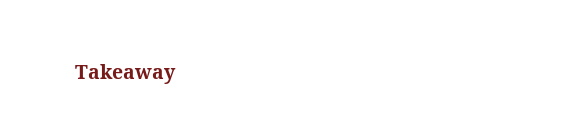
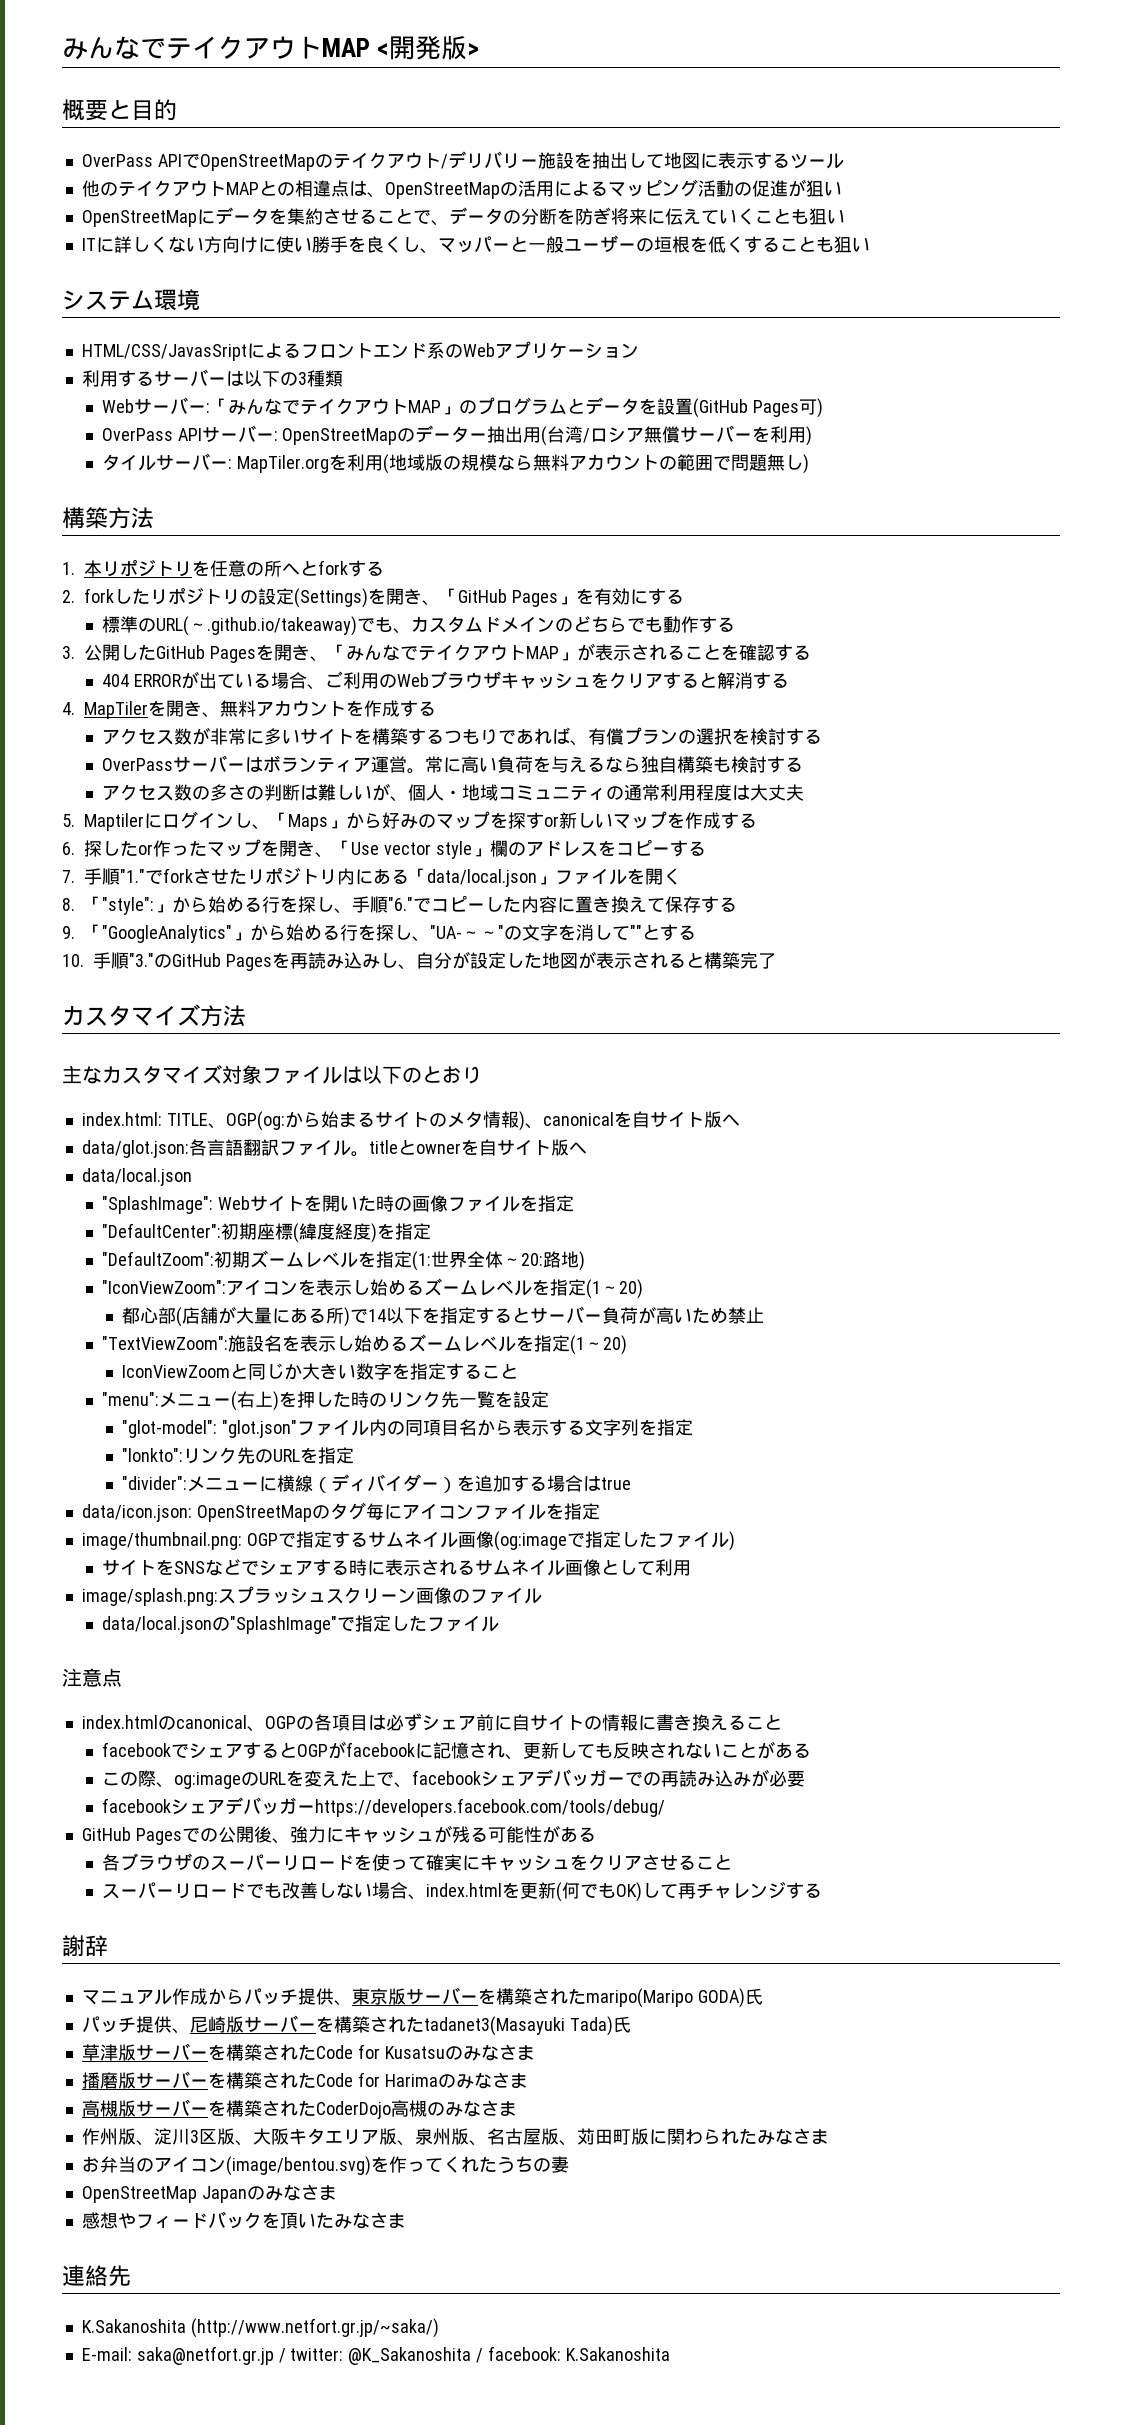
- Takeaway
+ みんなでテイクアウトMAP <開発版>
+ 概要と目的
+ OverPass APIでOpenStreetMapのテイクアウト/デリバリー施設を抽出して地図に表示するツール
+ 他のテイクアウトMAPとの相違点は、OpenStreetMapの活用によるマッピング活動の促進が狙い
+ OpenStreetMapにデータを集約させることで、データの分断を防ぎ将来に伝えていくことも狙い
+ ITに詳しくない方向けに使い勝手を良くし、マッパーと一般ユーザーの垣根を低くすることも狙い
+ システム環境
+ HTML/CSS/JavasSriptによるフロントエンド系のWebアプリケーション
+ 利用するサーバーは以下の3種類
+ Webサーバー:「みんなでテイクアウトMAP」のプログラムとデータを設置(GitHub Pages可)
+ OverPass APIサーバー: OpenStreetMapのデーター抽出用(台湾/ロシア無償サーバーを利用)
+ タイルサーバー: MapTiler.orgを利用(地域版の規模なら無料アカウントの範囲で問題無し)
+ 構築方法
+ 1.本リポジトリを任意の所へとforkする
+ 2. forkしたリポジトリの設定(Settings)を開き、「GitHub Pages」を有効にする
+ 標準のURL(～.github.io/takeaway)でも、カスタムドメインのどちらでも動作する
+ 3.公開したGitHub Pagesを開き、「みんなでテイクアウトMAP」が表示されることを確認する
+ 404 ERRORが出ている場合、ご利用のWebブラウザキャッシュをクリアすると解消する
+ 4. MapTilerを開き、無料アカウントを作成する
+ アクセス数が非常に多いサイトを構築するつもりであれば、有償プランの選択を検討する
+ OverPassサーバーはボランティア運営。常に高い負荷を与えるなら独自構築も検討する
+ アクセス数の多さの判断は難しいが、個人・地域コミュニティの通常利用程度は大丈夫
+ 5. Maptilerにログインし、「Maps」から好みのマップを探すor新しいマップを作成する
+ 6.探したor作ったマップを開き、「Use vector style」欄のアドレスをコピーする
+ 7.手順"1."でforkさせたリポジトリ内にある「data/local.json」ファイルを開く
+ 8.「"style":」から始める行を探し、手順"6."でコピーした内容に置き換えて保存する
+ 9.「"GoogleAnalytics"」から始める行を探し、"UA-～～"の文字を消して""とする
+ 10.手順"3."のGitHub Pagesを再読み込みし、自分が設定した地図が表示されると構築完了
+ カスタマイズ方法
+ 主なカスタマイズ対象ファイルは以下のとおり
+ index.html: TITLE、OGP(og:から始まるサイトのメタ情報)、canonicalを自サイト版へ
+ data/glot.json:各言語翻訳ファイル。titleとownerを自サイト版へ
+ data/local.json
+ "SplashImage": Webサイトを開いた時の画像ファイルを指定
+ "DefaultCenter":初期座標(緯度経度)を指定
+ "DefaultZoom":初期ズームレベルを指定(1:世界全体～20:路地)
+ "IconViewZoom":アイコンを表示し始めるズームレベルを指定(1～20)
+ 都心部(店舗が大量にある所)で14以下を指定するとサーバー負荷が高いため禁止
+ "TextViewZoom":施設名を表示し始めるズームレベルを指定(1～20)
+ IconViewZoomと同じか大きい数字を指定すること
+ "menu":メニュー(右上)を押した時のリンク先一覧を設定
+ "glot-model": "glot.json"ファイル内の同項目名から表示する文字列を指定
+ "lonkto":リンク先のURLを指定
+ "divider":メニューに横線（ディバイダー）を追加する場合はtrue
+ data/icon.json: OpenStreetMapのタグ毎にアイコンファイルを指定
+ image/thumbnail.png: OGPで指定するサムネイル画像(og:imageで指定したファイル)
+ サイトをSNSなどでシェアする時に表示されるサムネイル画像として利用
+ image/splash.png:スプラッシュスクリーン画像のファイル
+ data/local.jsonの"SplashImage"で指定したファイル
+ 注意点
+ index.htmlのcanonical、OGPの各項目は必ずシェア前に自サイトの情報に書き換えること
+ facebookでシェアするとOGPがfacebookに記憶され、更新しても反映されないことがある
+ この際、og:imageのURLを変えた上で、facebookシェアデバッガーでの再読み込みが必要
+ facebookシェアデバッガーhttps://developers.facebook.com/tools/debug/
+ GitHub Pagesでの公開後、強力にキャッシュが残る可能性がある
+ 各ブラウザのスーパーリロードを使って確実にキャッシュをクリアさせること
+ スーパーリロードでも改善しない場合、index.htmlを更新(何でもOK)して再チャレンジする
+ 謝辞
+ マニュアル作成からパッチ提供、東京版サーバーを構築されたmaripo(Maripo GODA)氏
+ パッチ提供、尼崎版サーバーを構築されたtadanet3(Masayuki Tada)氏
+ 草津版サーバーを構築されたCode for Kusatsuのみなさま
+ 播磨版サーバーを構築されたCode for Harimaのみなさま
+ 高槻版サーバーを構築されたCoderDojo高槻のみなさま
+ 作州版、淀川3区版、大阪キタエリア版、泉州版、名古屋版、苅田町版に関わられたみなさま
+ お弁当のアイコン(image/bentou.svg)を作ってくれたうちの妻
+ OpenStreetMap Japanのみなさま
+ 感想やフィードバックを頂いたみなさま
+ 連絡先
+ K.Sakanoshita (http://www.netfort.gr.jp/~saka/)
+ E-mail: saka@netfort.gr.jp / twitter: @K_Sakanoshita / facebook: K.Sakanoshita

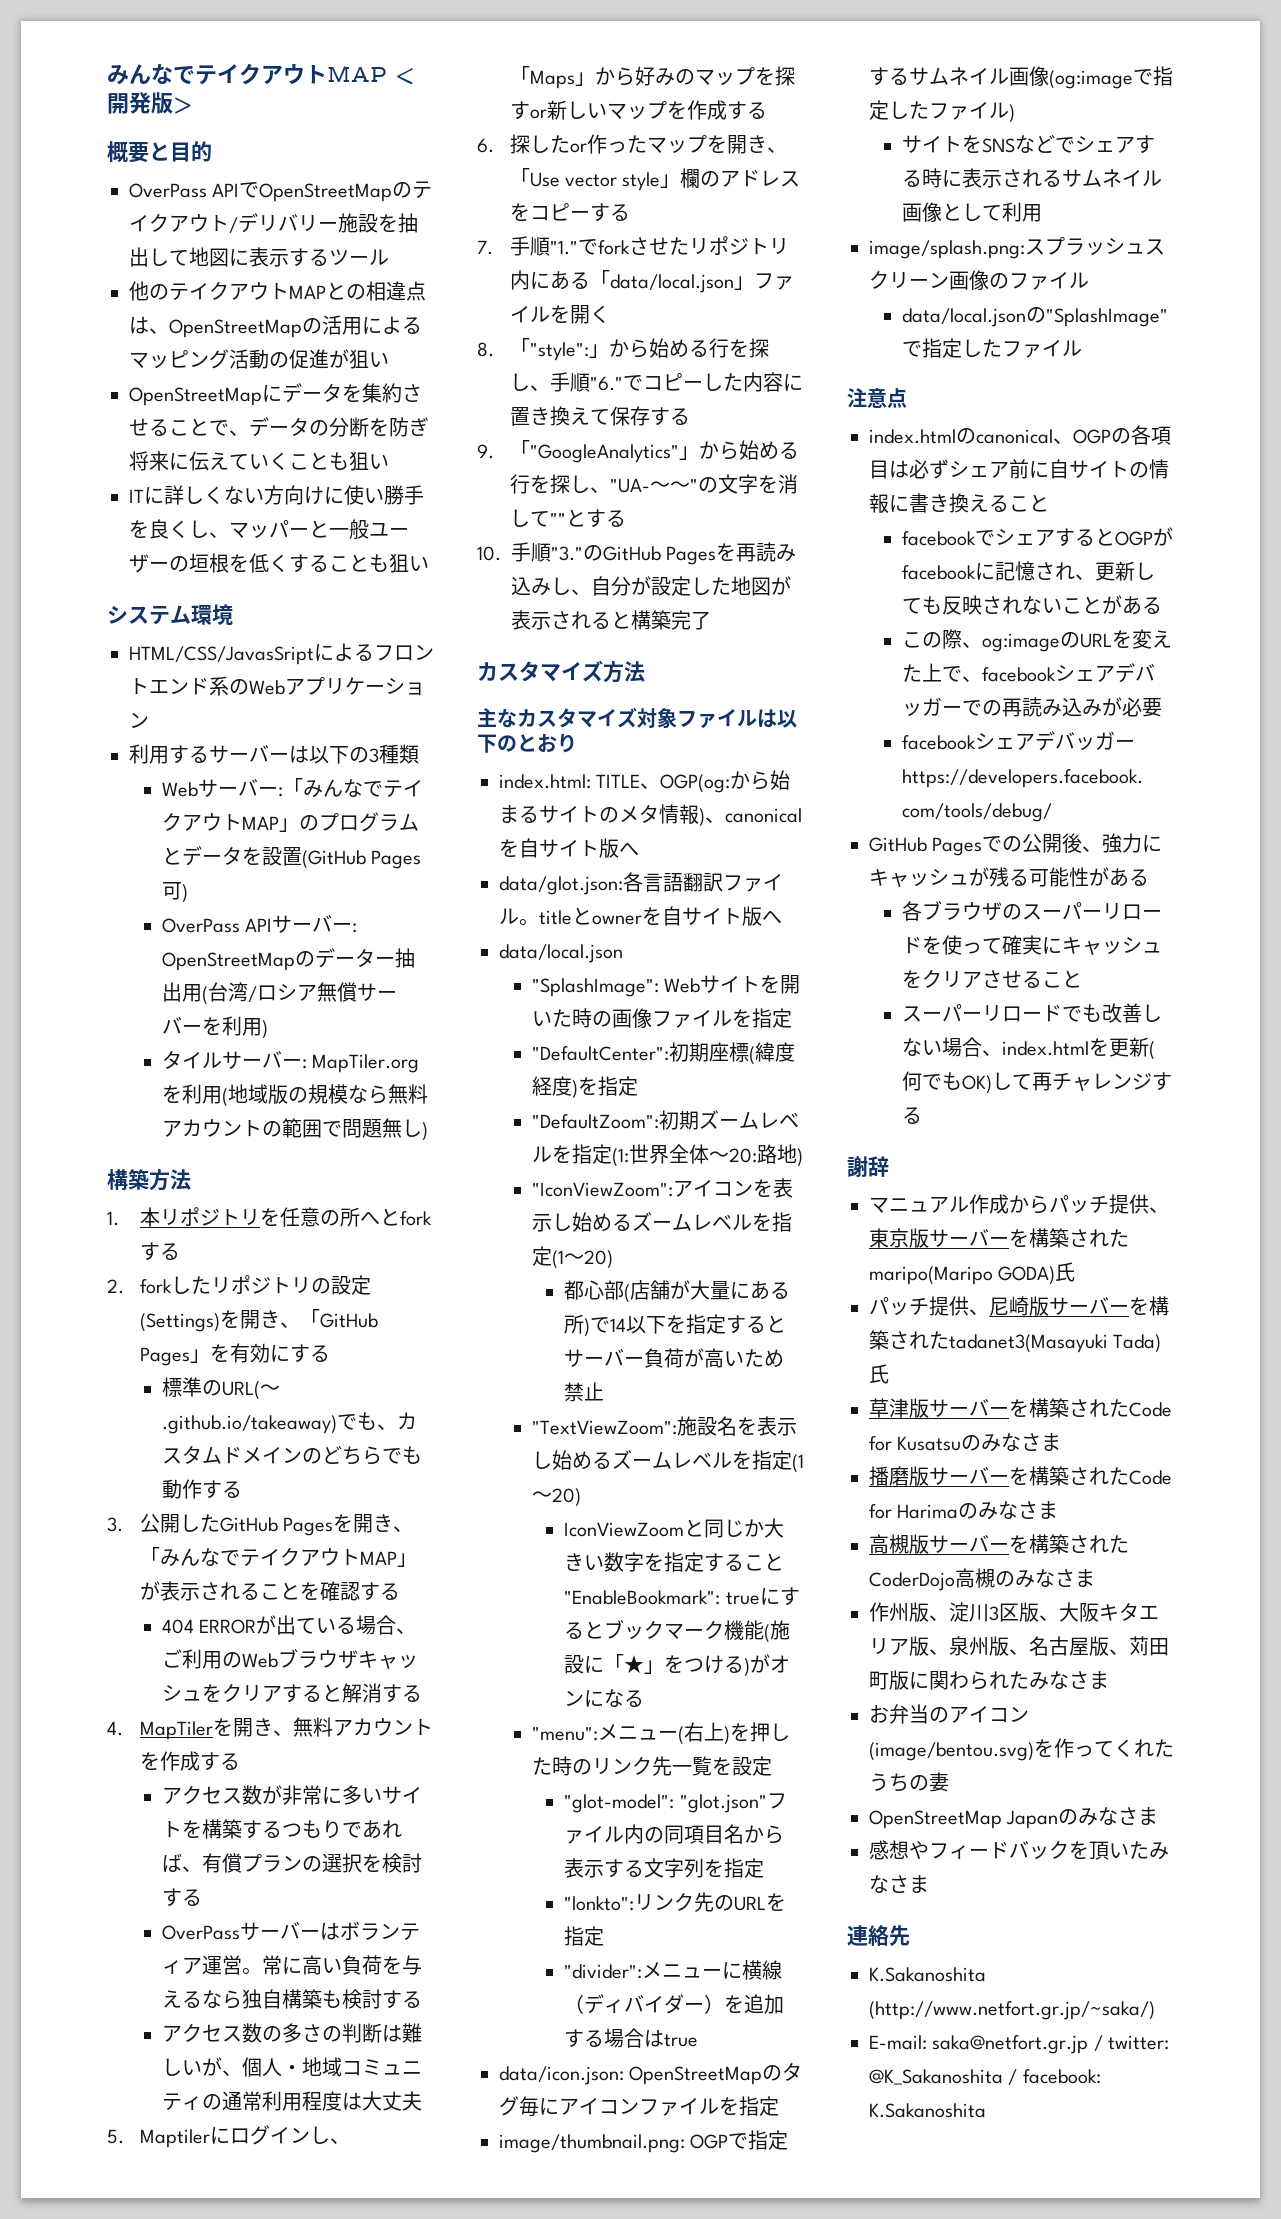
- IconViewZoomと同じか大きい数字を指定すること
+ IconViewZoomと同じか大きい数字を指定すること"EnableBookmark": trueにするとブックマーク機能(施設に「★」をつける)がオンになる

